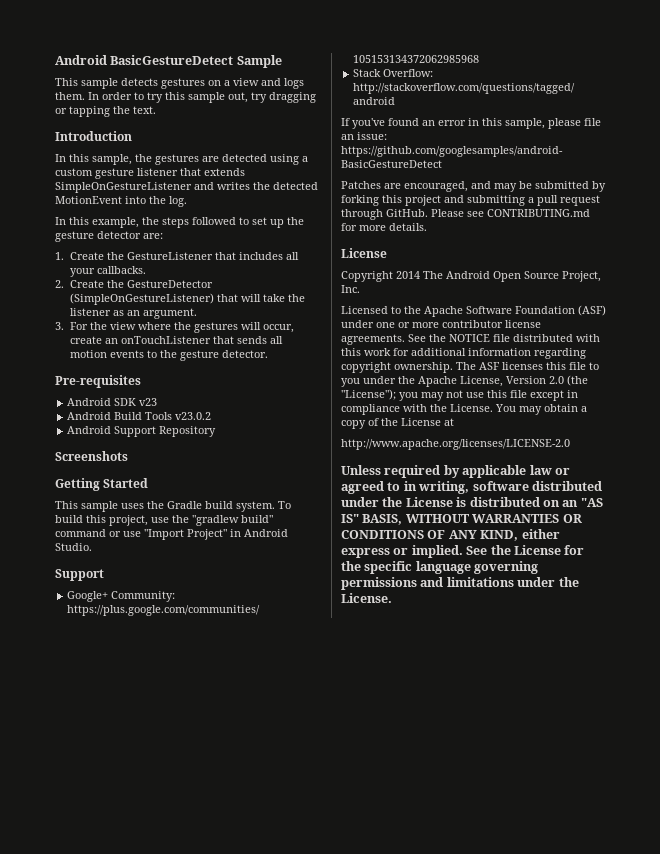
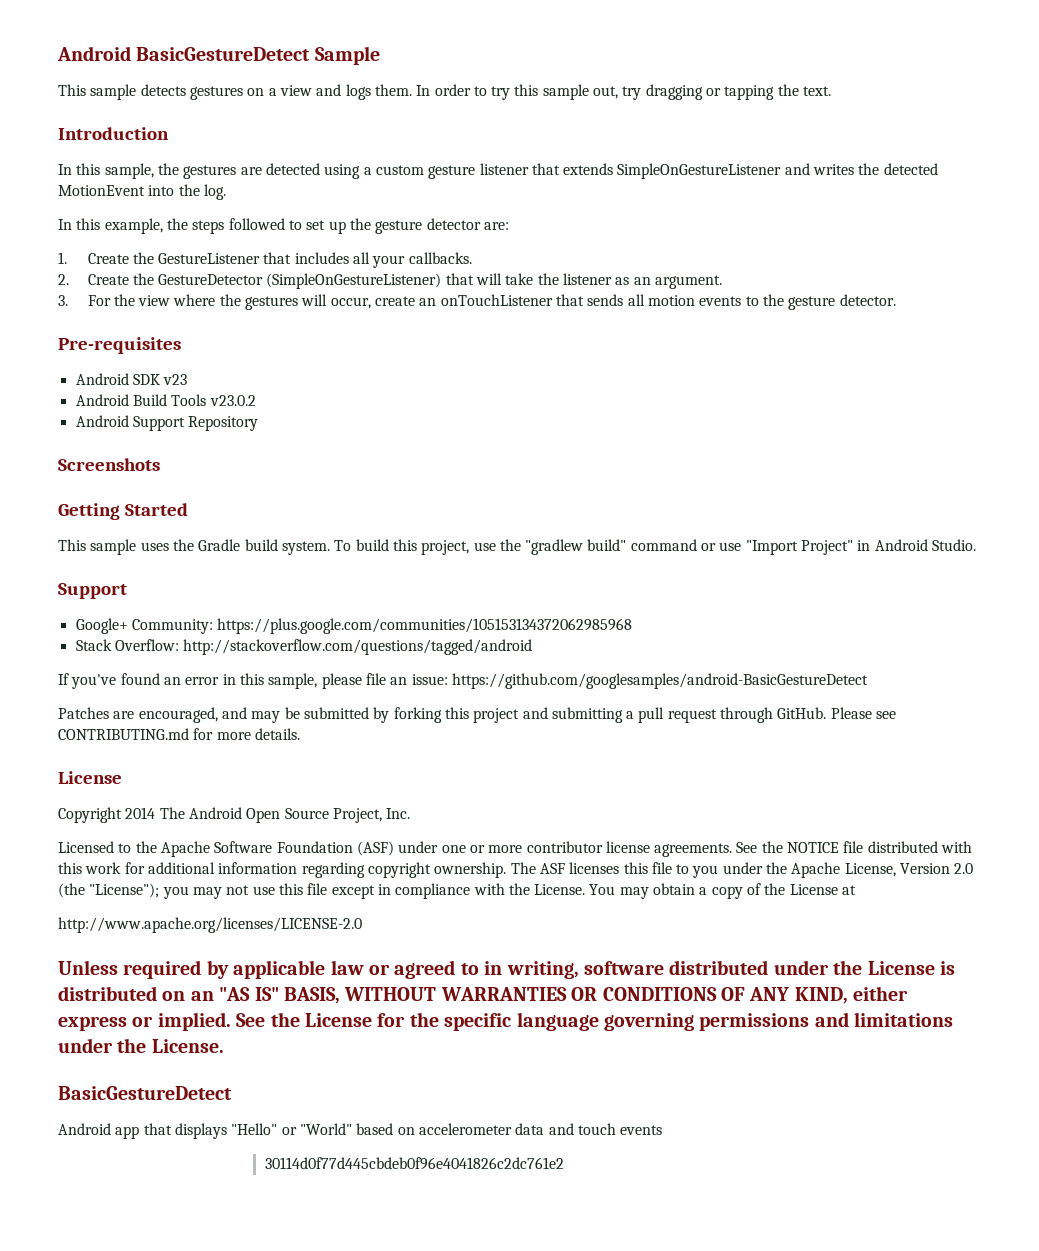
  See the License for the specific language governing permissions and limitations under the License.
+ BasicGestureDetect
+ Android app that displays "Hello" or "World" based on accelerometer data and touch events
+ 30114d0f77d445cbdeb0f96e4041826c2dc761e2

